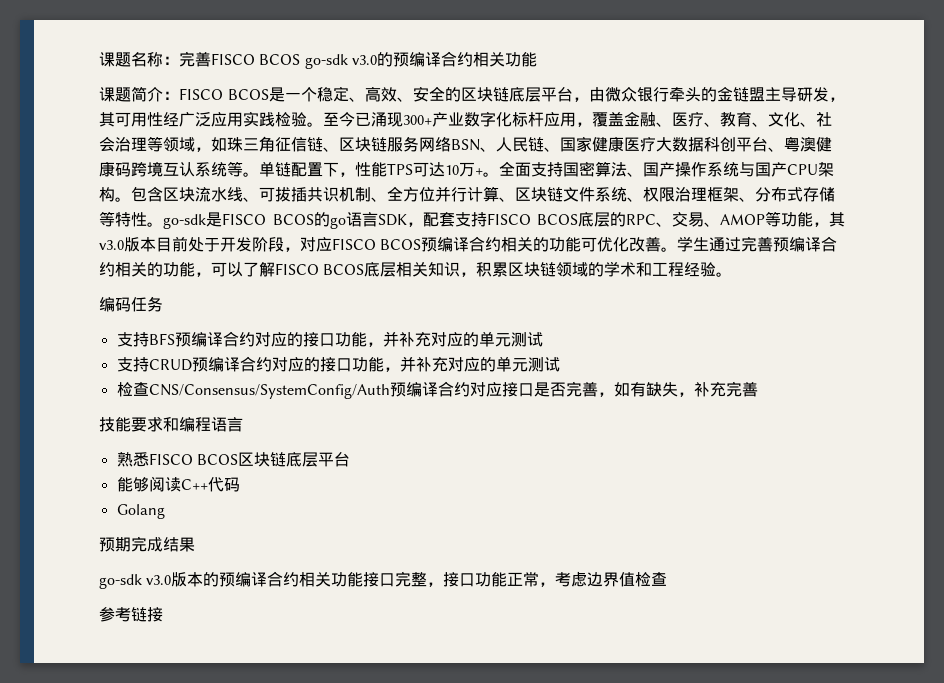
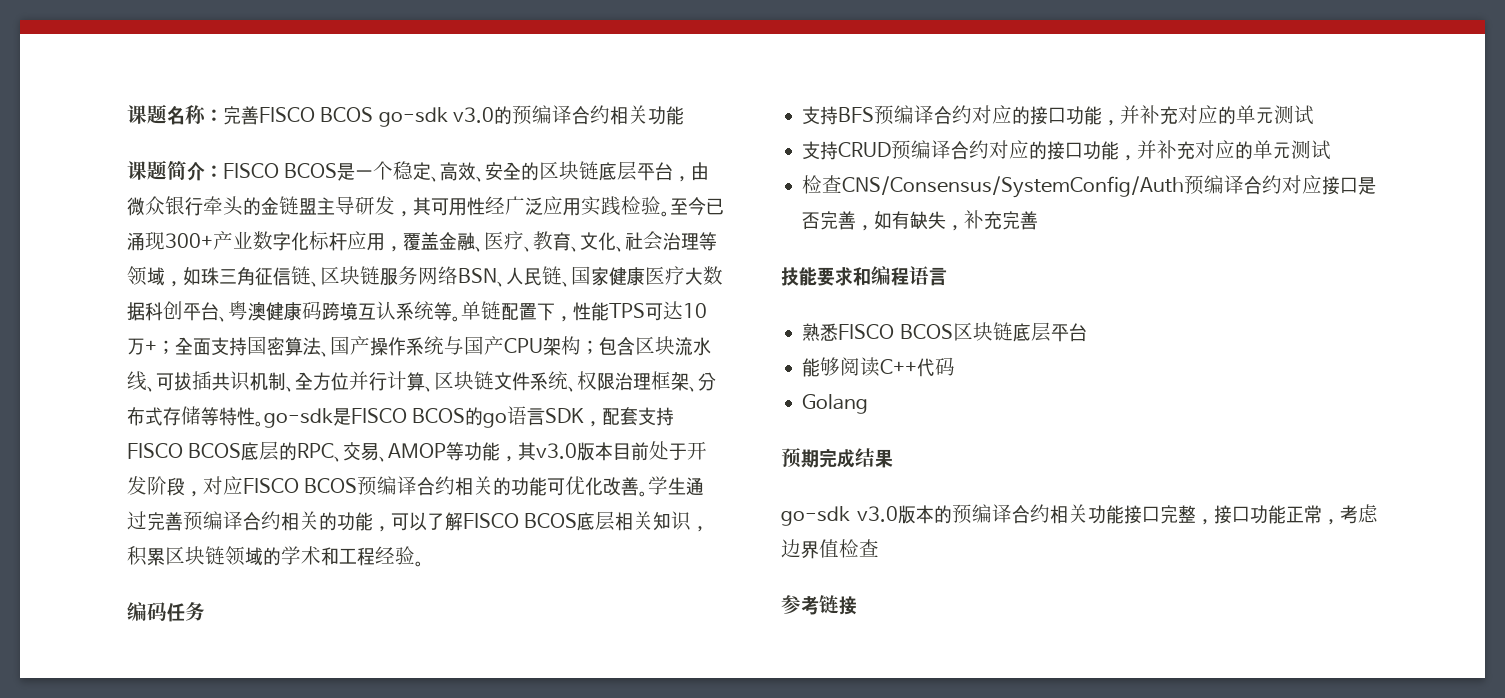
- 单链配置下，性能TPS可达10万+。
+ 单链配置下，性能TPS可达10万+；
- 全面支持国密算法、国产操作系统与国产CPU架构。
+ 全面支持国密算法、国产操作系统与国产CPU架构；

